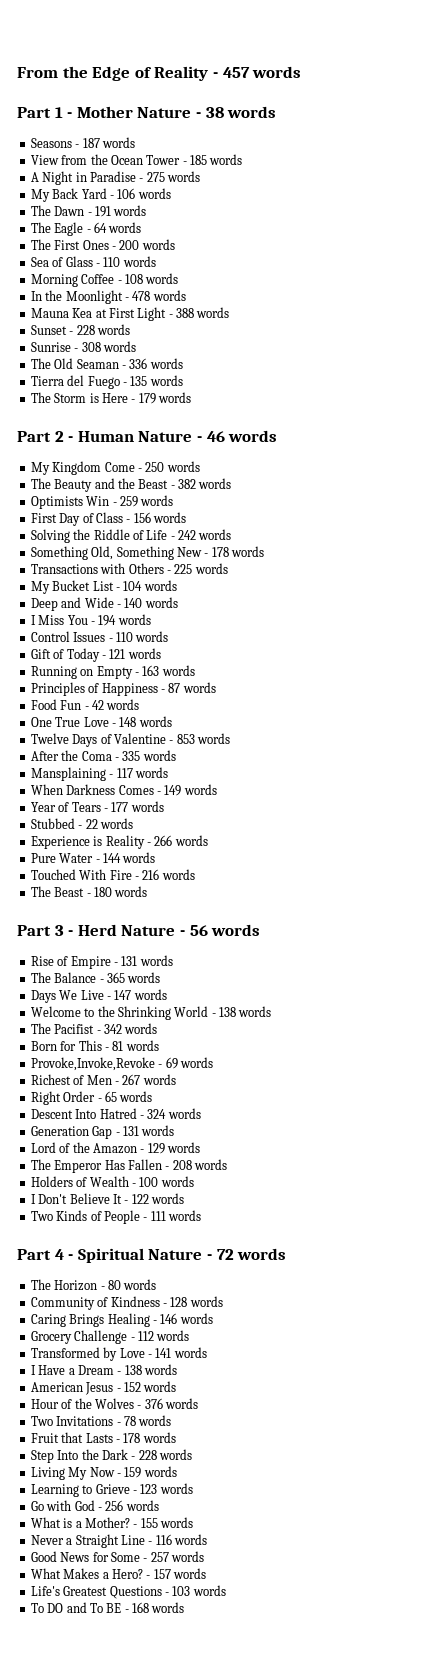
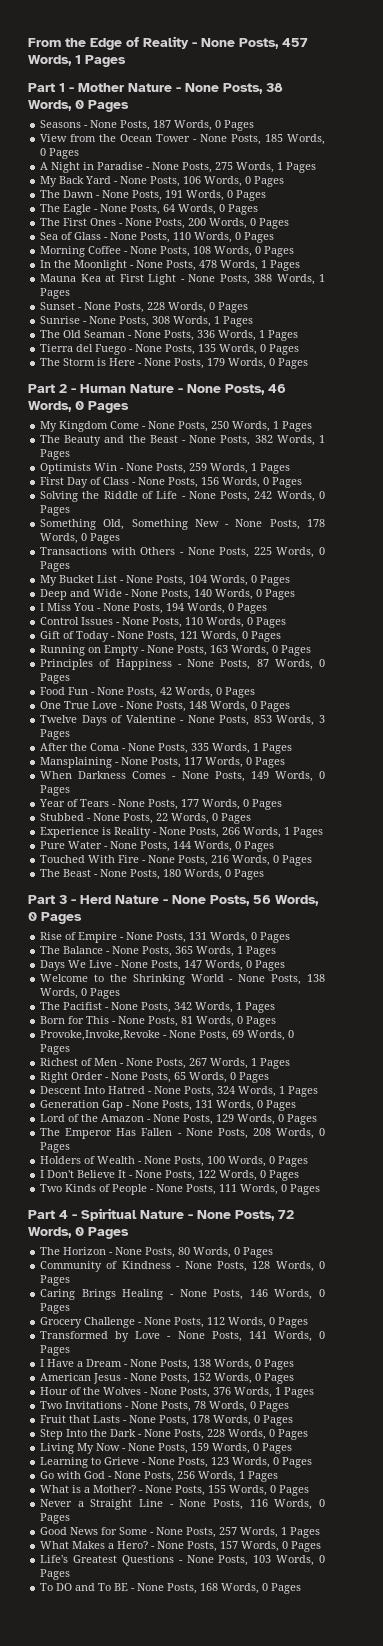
- From the Edge of Reality - 457 words
+ From the Edge of Reality - None Posts, 457 Words, 1 Pages
- Part 1 - Mother Nature - 38 words
- Seasons - 187 words
+ Part 1 - Mother Nature - None Posts, 38 Words, 0 Pages
+ Seasons - None Posts, 187 Words, 0 Pages
- View from the Ocean Tower - 185 words
+ View from the Ocean Tower - None Posts, 185 Words, 0 Pages
- A Night in Paradise - 275 words
- My Back Yard - 106 words
- The Dawn - 191 words
- The Eagle - 64 words
- The First Ones - 200 words
- Sea of Glass - 110 words
- Morning Coffee - 108 words
- In the Moonlight - 478 words
+ A Night in Paradise - None Posts, 275 Words, 1 Pages
+ My Back Yard - None Posts, 106 Words, 0 Pages
+ The Dawn - None Posts, 191 Words, 0 Pages
+ The Eagle - None Posts, 64 Words, 0 Pages
+ The First Ones - None Posts, 200 Words, 0 Pages
+ Sea of Glass - None Posts, 110 Words, 0 Pages
+ Morning Coffee - None Posts, 108 Words, 0 Pages
+ In the Moonlight - None Posts, 478 Words, 1 Pages
- Mauna Kea at First Light - 388 words
- Sunset - 228 words
- Sunrise - 308 words
- The Old Seaman - 336 words
- Tierra del Fuego - 135 words
+ Mauna Kea at First Light - None Posts, 388 Words, 1 Pages
+ Sunset - None Posts, 228 Words, 0 Pages
+ Sunrise - None Posts, 308 Words, 1 Pages
+ The Old Seaman - None Posts, 336 Words, 1 Pages
+ Tierra del Fuego - None Posts, 135 Words, 0 Pages
- The Storm is Here - 179 words
+ The Storm is Here - None Posts, 179 Words, 0 Pages
- Part 2 - Human Nature - 46 words
- My Kingdom Come - 250 words
+ Part 2 - Human Nature - None Posts, 46 Words, 0 Pages
+ My Kingdom Come - None Posts, 250 Words, 1 Pages
- The Beauty and the Beast - 382 words
- Optimists Win - 259 words
+ The Beauty and the Beast - None Posts, 382 Words, 1 Pages
+ Optimists Win - None Posts, 259 Words, 1 Pages
- First Day of Class - 156 words
+ First Day of Class - None Posts, 156 Words, 0 Pages
- Solving the Riddle of Life - 242 words
+ Solving the Riddle of Life - None Posts, 242 Words, 0 Pages
- Something Old, Something New - 178 words
- Transactions with Others - 225 words
- My Bucket List - 104 words
- Deep and Wide - 140 words
- I Miss You - 194 words
- Control Issues - 110 words
- Gift of Today - 121 words
- Running on Empty - 163 words
- Principles of Happiness - 87 words
- Food Fun - 42 words
- One True Love - 148 words
+ Something Old, Something New - None Posts, 178 Words, 0 Pages
+ Transactions with Others - None Posts, 225 Words, 0 Pages
+ My Bucket List - None Posts, 104 Words, 0 Pages
+ Deep and Wide - None Posts, 140 Words, 0 Pages
+ I Miss You - None Posts, 194 Words, 0 Pages
+ Control Issues - None Posts, 110 Words, 0 Pages
+ Gift of Today - None Posts, 121 Words, 0 Pages
+ Running on Empty - None Posts, 163 Words, 0 Pages
+ Principles of Happiness - None Posts, 87 Words, 0 Pages
+ Food Fun - None Posts, 42 Words, 0 Pages
+ One True Love - None Posts, 148 Words, 0 Pages
- Twelve Days of Valentine - 853 words
- After the Coma - 335 words
- Mansplaining - 117 words
- When Darkness Comes - 149 words
- Year of Tears - 177 words
- Stubbed - 22 words
- Experience is Reality - 266 words
- Pure Water - 144 words
- Touched With Fire - 216 words
- The Beast - 180 words
+ Twelve Days of Valentine - None Posts, 853 Words, 3 Pages
+ After the Coma - None Posts, 335 Words, 1 Pages
+ Mansplaining - None Posts, 117 Words, 0 Pages
+ When Darkness Comes - None Posts, 149 Words, 0 Pages
+ Year of Tears - None Posts, 177 Words, 0 Pages
+ Stubbed - None Posts, 22 Words, 0 Pages
+ Experience is Reality - None Posts, 266 Words, 1 Pages
+ Pure Water - None Posts, 144 Words, 0 Pages
+ Touched With Fire - None Posts, 216 Words, 0 Pages
+ The Beast - None Posts, 180 Words, 0 Pages
- Part 3 - Herd Nature - 56 words
- Rise of Empire - 131 words
- The Balance - 365 words
- Days We Live - 147 words
+ Part 3 - Herd Nature - None Posts, 56 Words, 0 Pages
+ Rise of Empire - None Posts, 131 Words, 0 Pages
+ The Balance - None Posts, 365 Words, 1 Pages
+ Days We Live - None Posts, 147 Words, 0 Pages
- Welcome to the Shrinking World - 138 words
- The Pacifist - 342 words
- Born for This - 81 words
- Provoke,Invoke,Revoke - 69 words
- Richest of Men - 267 words
- Right Order - 65 words
- Descent Into Hatred - 324 words
- Generation Gap - 131 words
+ Welcome to the Shrinking World - None Posts, 138 Words, 0 Pages
+ The Pacifist - None Posts, 342 Words, 1 Pages
+ Born for This - None Posts, 81 Words, 0 Pages
+ Provoke,Invoke,Revoke - None Posts, 69 Words, 0 Pages
+ Richest of Men - None Posts, 267 Words, 1 Pages
+ Right Order - None Posts, 65 Words, 0 Pages
+ Descent Into Hatred - None Posts, 324 Words, 1 Pages
+ Generation Gap - None Posts, 131 Words, 0 Pages
- Lord of the Amazon - 129 words
+ Lord of the Amazon - None Posts, 129 Words, 0 Pages
- The Emperor Has Fallen - 208 words
- Holders of Wealth - 100 words
+ The Emperor Has Fallen - None Posts, 208 Words, 0 Pages
+ Holders of Wealth - None Posts, 100 Words, 0 Pages
- I Don't Believe It - 122 words
+ I Don't Believe It - None Posts, 122 Words, 0 Pages
- Two Kinds of People - 111 words
+ Two Kinds of People - None Posts, 111 Words, 0 Pages
- Part 4 - Spiritual Nature - 72 words
- The Horizon - 80 words
- Community of Kindness - 128 words
- Caring Brings Healing - 146 words
- Grocery Challenge - 112 words
- Transformed by Love - 141 words
+ Part 4 - Spiritual Nature - None Posts, 72 Words, 0 Pages
+ The Horizon - None Posts, 80 Words, 0 Pages
+ Community of Kindness - None Posts, 128 Words, 0 Pages
+ Caring Brings Healing - None Posts, 146 Words, 0 Pages
+ Grocery Challenge - None Posts, 112 Words, 0 Pages
+ Transformed by Love - None Posts, 141 Words, 0 Pages
- I Have a Dream - 138 words
- American Jesus - 152 words
+ I Have a Dream - None Posts, 138 Words, 0 Pages
+ American Jesus - None Posts, 152 Words, 0 Pages
- Hour of the Wolves - 376 words
- Two Invitations - 78 words
- Fruit that Lasts - 178 words
+ Hour of the Wolves - None Posts, 376 Words, 1 Pages
+ Two Invitations - None Posts, 78 Words, 0 Pages
+ Fruit that Lasts - None Posts, 178 Words, 0 Pages
- Step Into the Dark - 228 words
- Living My Now - 159 words
- Learning to Grieve - 123 words
- Go with God - 256 words
+ Step Into the Dark - None Posts, 228 Words, 0 Pages
+ Living My Now - None Posts, 159 Words, 0 Pages
+ Learning to Grieve - None Posts, 123 Words, 0 Pages
+ Go with God - None Posts, 256 Words, 1 Pages
- - 155 words
+ - None Posts, 155 Words, 0 Pages
- Never a Straight Line - 116 words
+ Never a Straight Line - None Posts, 116 Words, 0 Pages
- Good News for Some - 257 words
+ Good News for Some - None Posts, 257 Words, 1 Pages
- - 157 words
- Life's Greatest Questions - 103 words
+ - None Posts, 157 Words, 0 Pages
+ Life's Greatest Questions - None Posts, 103 Words, 0 Pages
- To DO and To BE - 168 words
+ To DO and To BE - None Posts, 168 Words, 0 Pages

